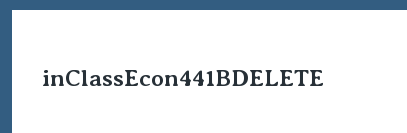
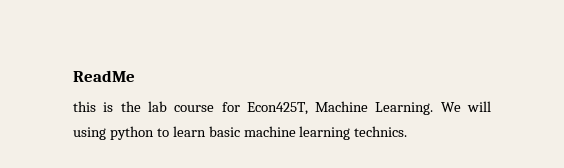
- inClassEcon441BDELETE
+ ReadMe
+ this is the lab course for Econ425T, Machine Learning. We will using python to learn basic machine learning technics.

